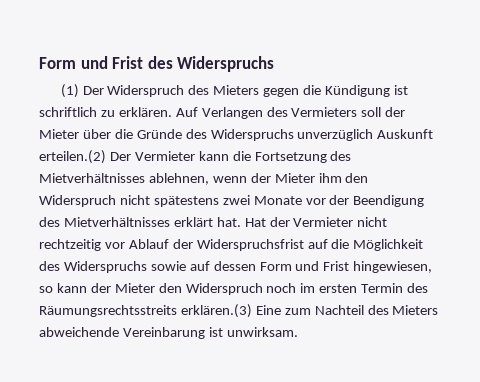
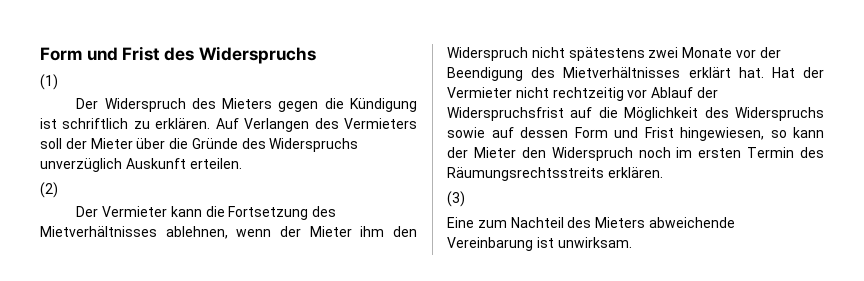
- (1) Der Widerspruch des Mieters gegen die Kündigung ist schriftlich zu erklären.
+ (1)
+ Der Widerspruch des Mieters gegen die Kündigung ist schriftlich zu erklären.
- Auf Verlangen des Vermieters soll der Mieter über die Gründe des Widerspruchs unverzüglich Auskunft erteilen.(2) Der Vermieter kann die Fortsetzung des Mietverhältnisses ablehnen, wenn der Mieter ihm den Widerspruch nicht spätestens zwei Monate vor der Beendigung des Mietverhältnisses erklärt hat.
+ Auf Verlangen des Vermieters soll der Mieter über die Gründe des Widerspruchs unverzüglich Auskunft erteilen.
+ (2)
+ Der Vermieter kann die Fortsetzung des Mietverhältnisses ablehnen, wenn der Mieter ihm den Widerspruch nicht spätestens zwei Monate vor der Beendigung des Mietverhältnisses erklärt hat.
- Hat der Vermieter nicht rechtzeitig vor Ablauf der Widerspruchsfrist auf die Möglichkeit des Widerspruchs sowie auf dessen Form und Frist hingewiesen, so kann der Mieter den Widerspruch noch im ersten Termin des Räumungsrechtsstreits erklären.(3) Eine zum Nachteil des Mieters abweichende Vereinbarung ist unwirksam.
+ Hat der Vermieter nicht rechtzeitig vor Ablauf der Widerspruchsfrist auf die Möglichkeit des Widerspruchs sowie auf dessen Form und Frist hingewiesen, so kann der Mieter den Widerspruch noch im ersten Termin des Räumungsrechtsstreits erklären.
+ (3)
+ Eine zum Nachteil des Mieters abweichende Vereinbarung ist unwirksam.

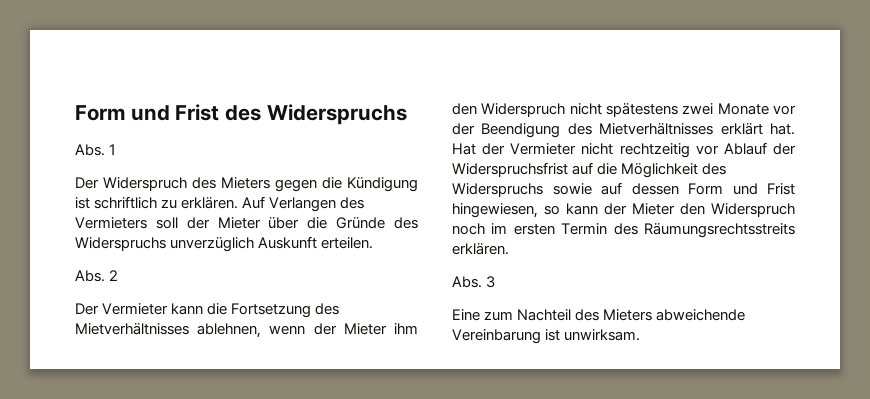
- (1)
+ Abs. 1
- (2)
+ Abs. 2
- (3)
+ Abs. 3

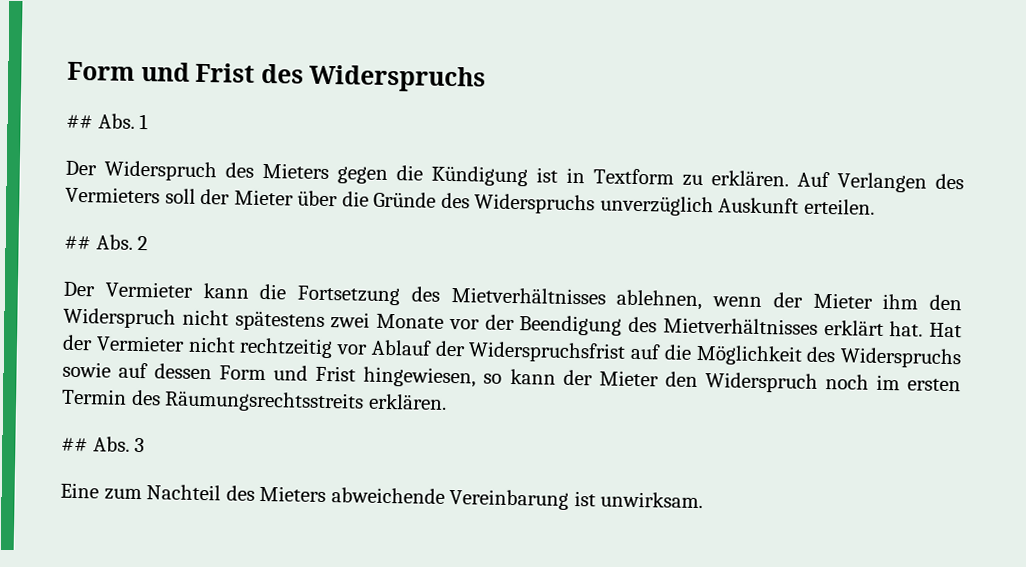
- Abs. 1
+ ## Abs. 1
- Der Widerspruch des Mieters gegen die Kündigung ist schriftlich zu erklären.
+ Der Widerspruch des Mieters gegen die Kündigung ist in Textform zu erklären.
- Abs. 2
+ ## Abs. 2
- Abs. 3
+ ## Abs. 3

